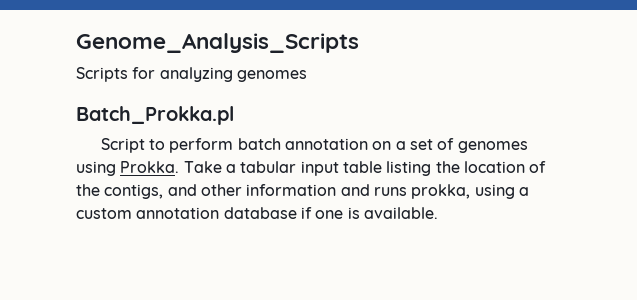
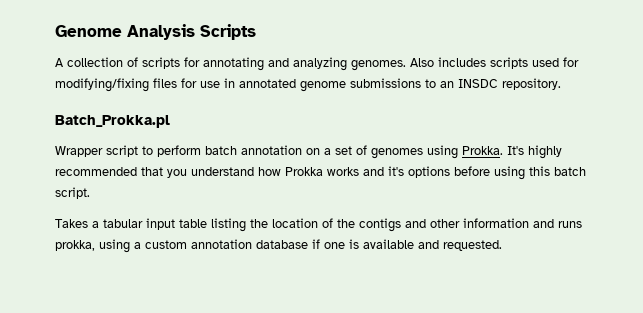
- Genome_Analysis_Scripts
- Scripts for analyzing genomes
+ Genome Analysis Scripts
+ A collection of scripts for annotating and analyzing genomes. Also includes scripts used for modifying/fixing files for use in annotated genome submissions to an INSDC repository.
- Script to perform batch annotation on a set of genomes using Prokka.
+ Wrapper script to perform batch annotation on a set of genomes using Prokka.
- Take a tabular input table listing the location of the contigs, and other information and runs prokka, using a custom annotation database if one is available.
+ It's highly recommended that you understand how Prokka works and it's options before using this batch script.
+ Takes a tabular input table listing the location of the contigs and other information and runs prokka, using a custom annotation database if one is available and requested.

